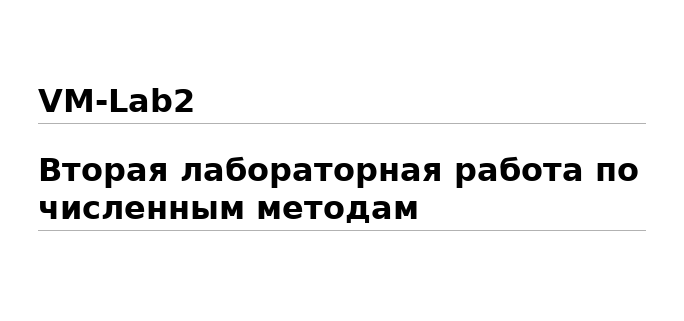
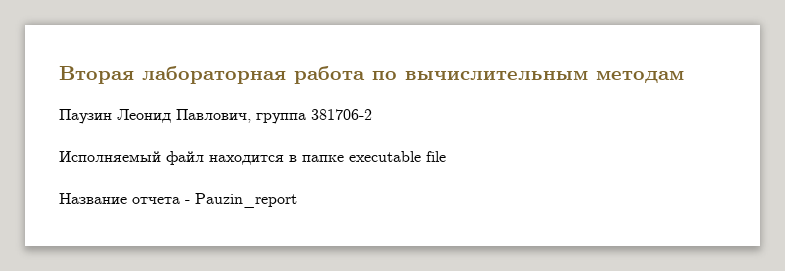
- VM-Lab2
- Вторая лабораторная работа по численным методам
+ Вторая лабораторная работа по вычислительным методам
+ Паузин Леонид Павлович, группа 381706-2
+ Исполняемый файл находится в папке executable file
+ Название отчета - Pauzin_report

